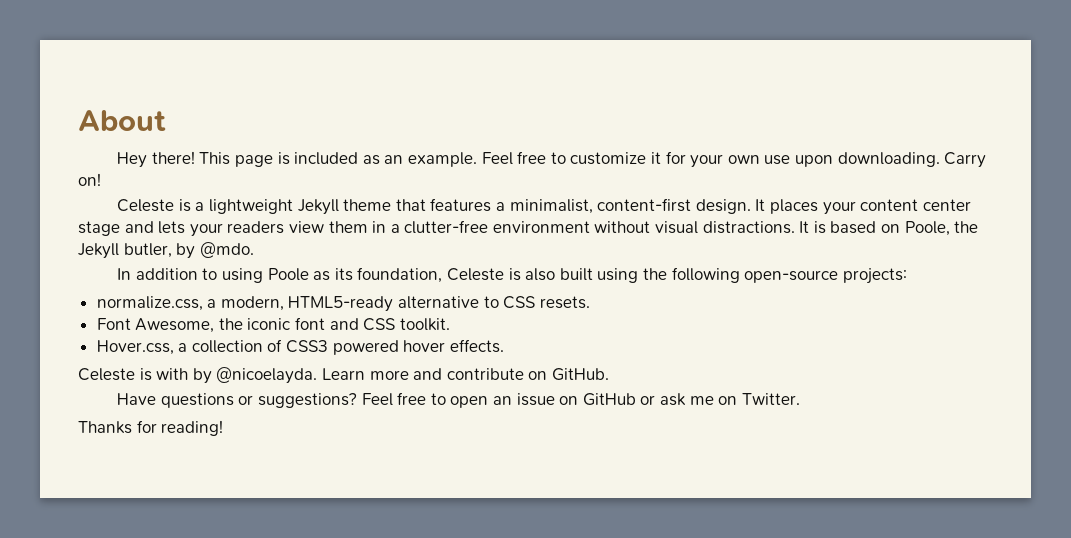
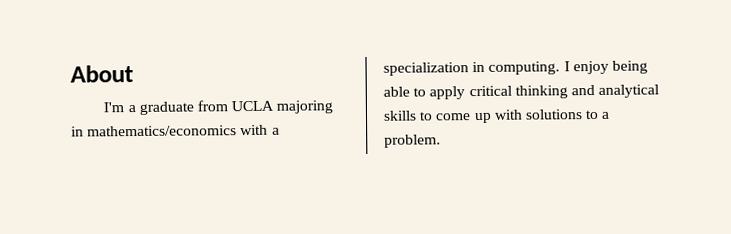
- Hey there! This page is included as an example. Feel free to customize it for your own use upon downloading. Carry on!
- Celeste is a lightweight Jekyll theme that features a minimalist, content-first design. It places your content center stage and lets your readers view them in a clutter-free environment without visual distractions. It is based on Poole, the Jekyll butler, by @mdo.
- In addition to using Poole as its foundation, Celeste is also built using the following open-source projects:
- normalize.css, a modern, HTML5-ready alternative to CSS resets.
- Font Awesome, the iconic font and CSS toolkit.
- Hover.css, a collection of CSS3 powered hover effects.
- Celeste is with by @nicoelayda. Learn more and contribute on GitHub.
- Have questions or suggestions? Feel free to open an issue on GitHub or ask me on Twitter.
- Thanks for reading!
+ I'm a graduate from UCLA majoring in mathematics/economics with a specialization in computing. I enjoy being able to apply critical thinking and analytical skills to come up with solutions to a problem.

